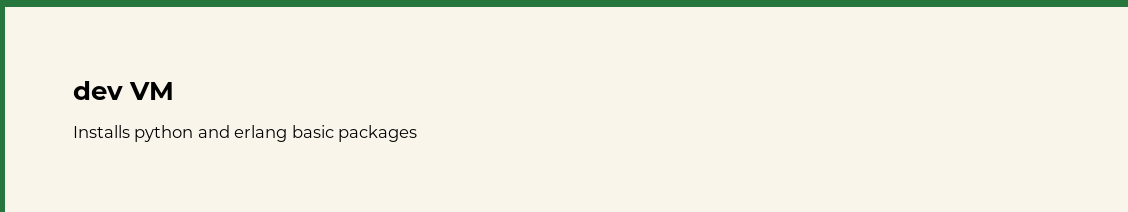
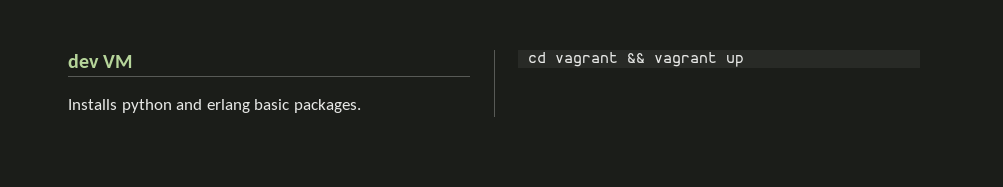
- Installs python and erlang basic packages
+ Installs python and erlang basic packages.
+ cd vagrant && vagrant up

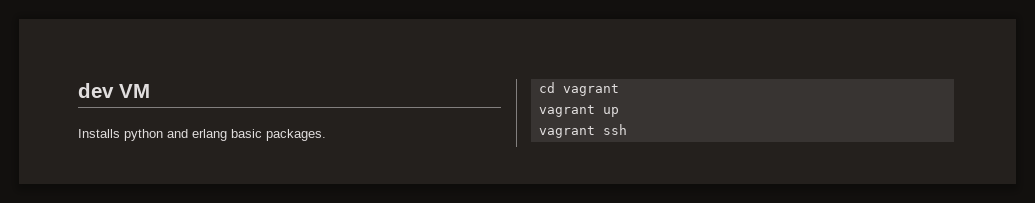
- cd vagrant && vagrant up
+ cd vagrant
+ vagrant up
+ vagrant ssh

